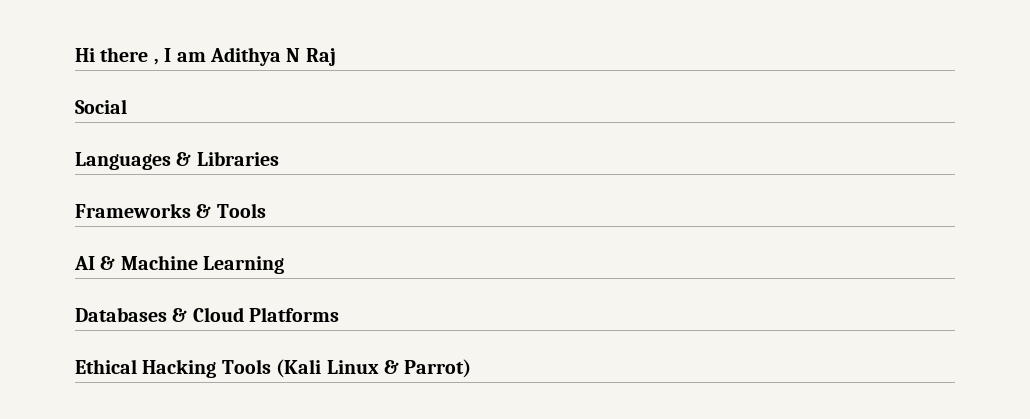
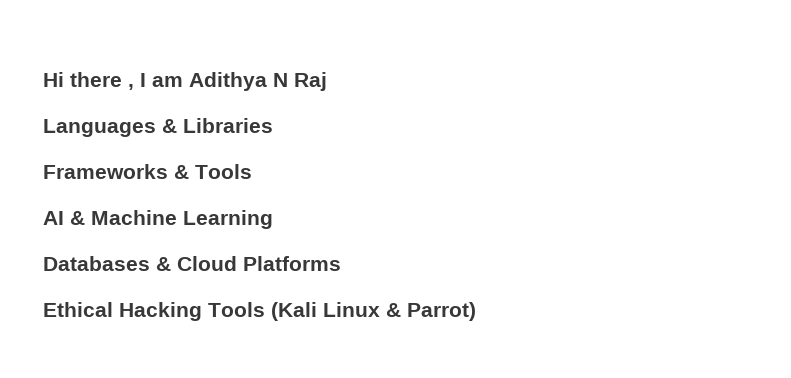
- Social

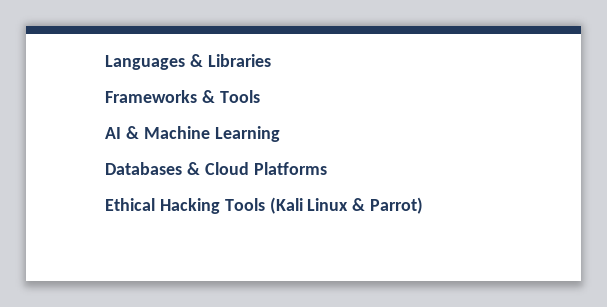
- Hi there , I am Adithya N Raj

